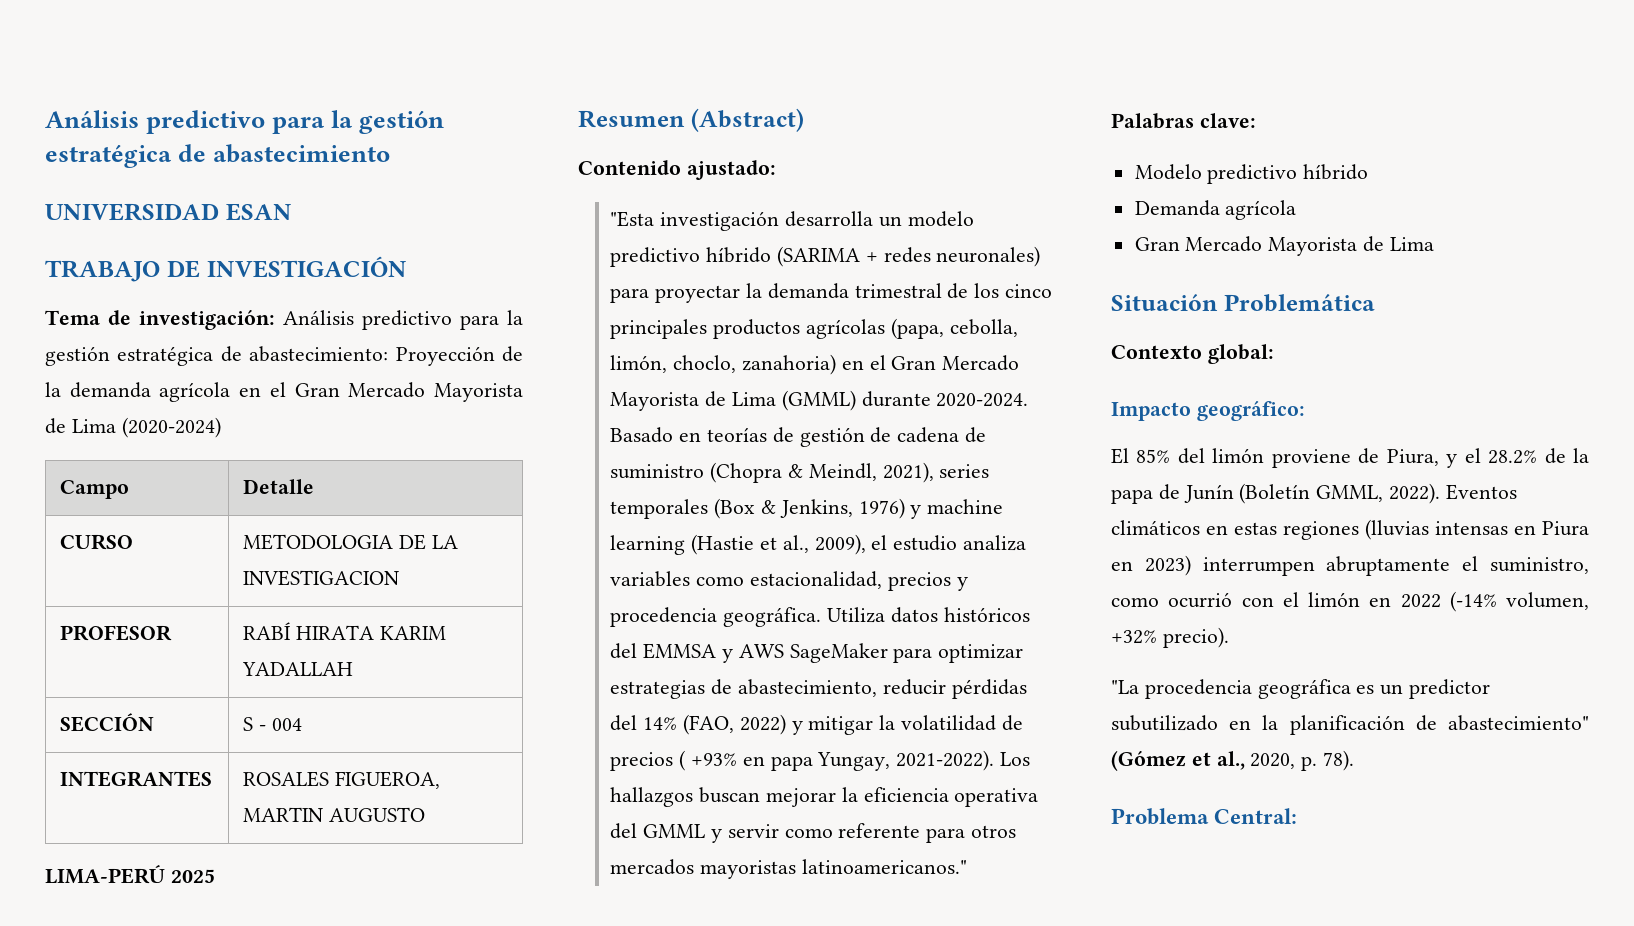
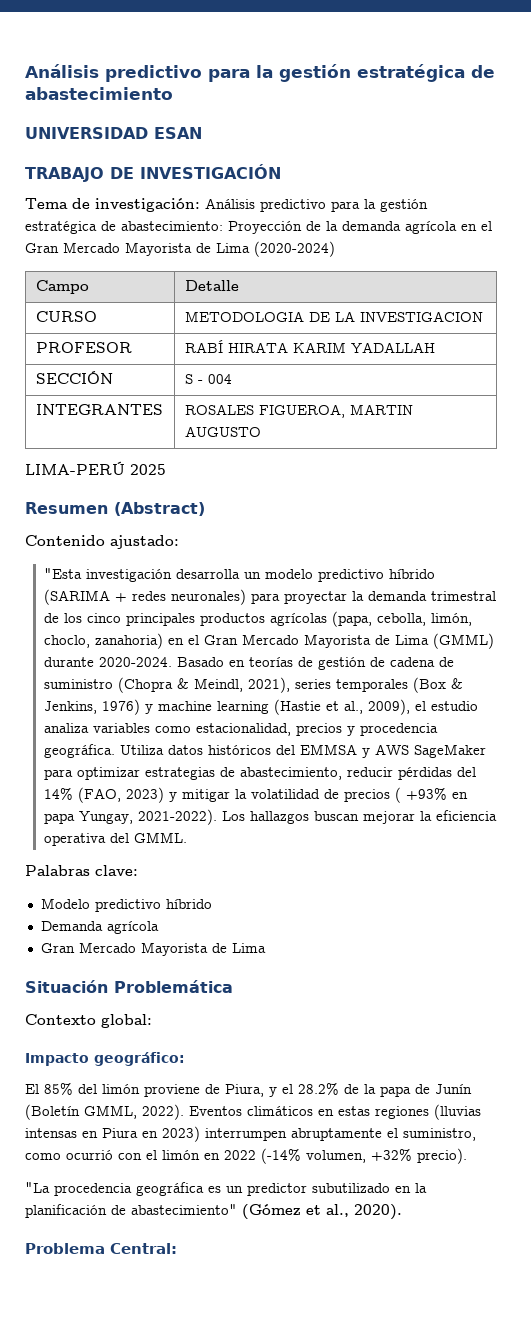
- Utiliza datos históricos del EMMSA y AWS SageMaker para optimizar estrategias de abastecimiento, reducir pérdidas del 14% (FAO, 2022) y mitigar la volatilidad de precios ( +93% en papa Yungay, 2021-2022).
+ Utiliza datos históricos del EMMSA y AWS SageMaker para optimizar estrategias de abastecimiento, reducir pérdidas del 14% (FAO, 2023) y mitigar la volatilidad de precios ( +93% en papa Yungay, 2021-2022).
- Los hallazgos buscan mejorar la eficiencia operativa del GMML y servir como referente para otros mercados mayoristas latinoamericanos."
+ Los hallazgos buscan mejorar la eficiencia operativa del GMML.
- "La procedencia geográfica es un predictor subutilizado en la planificación de abastecimiento" (Gómez et al., 2020, p. 78).
+ "La procedencia geográfica es un predictor subutilizado en la planificación de abastecimiento" (Gómez et al., 2020).

